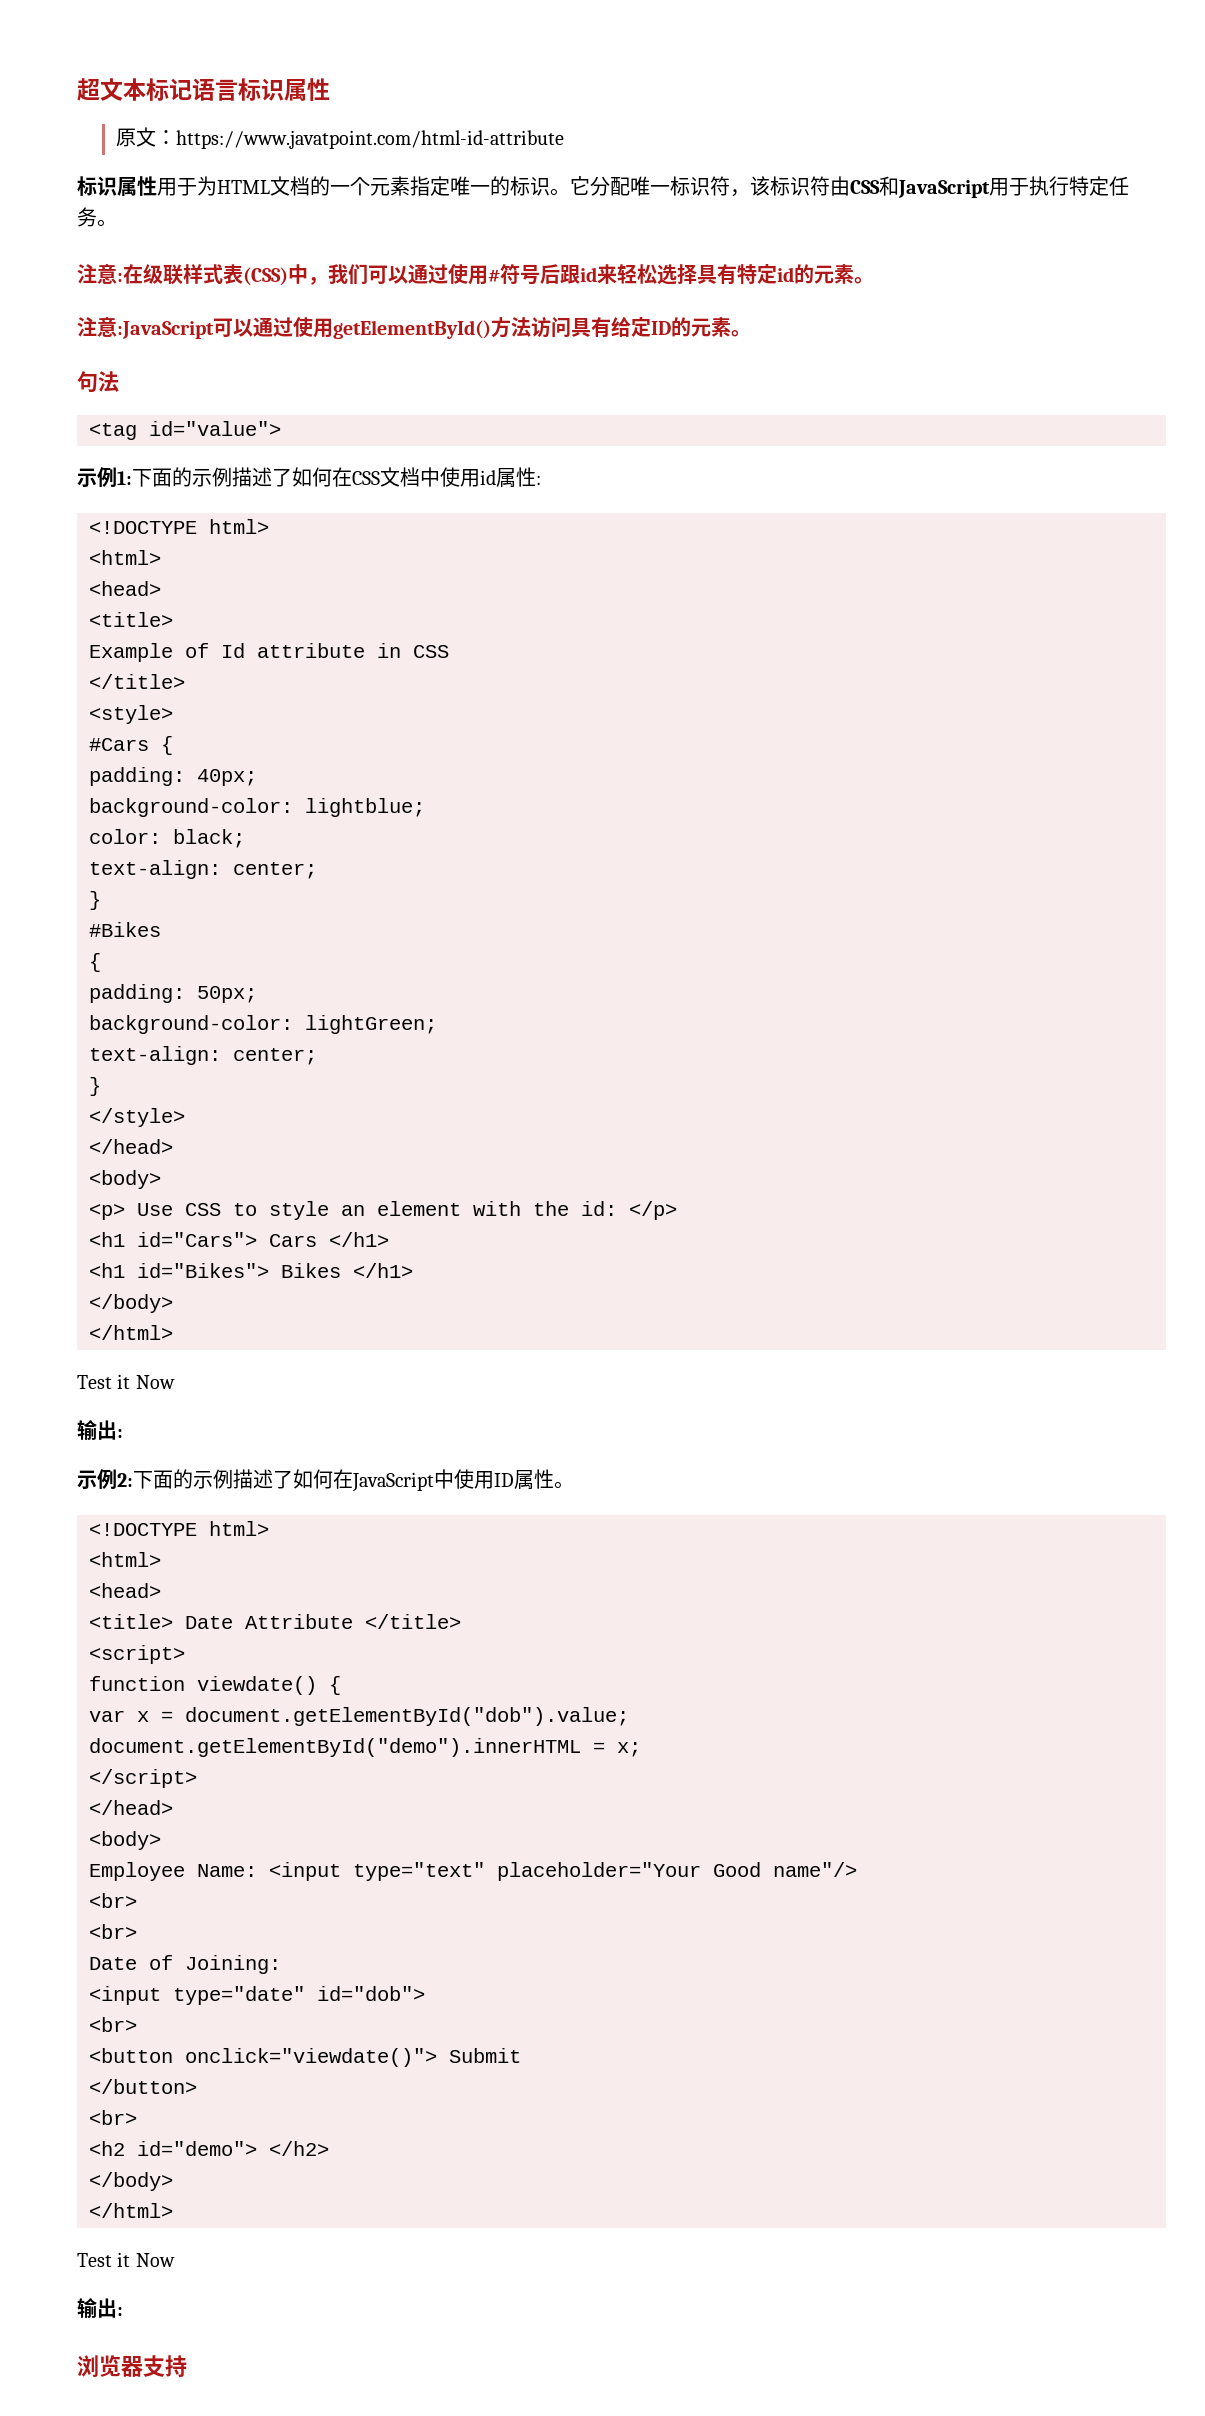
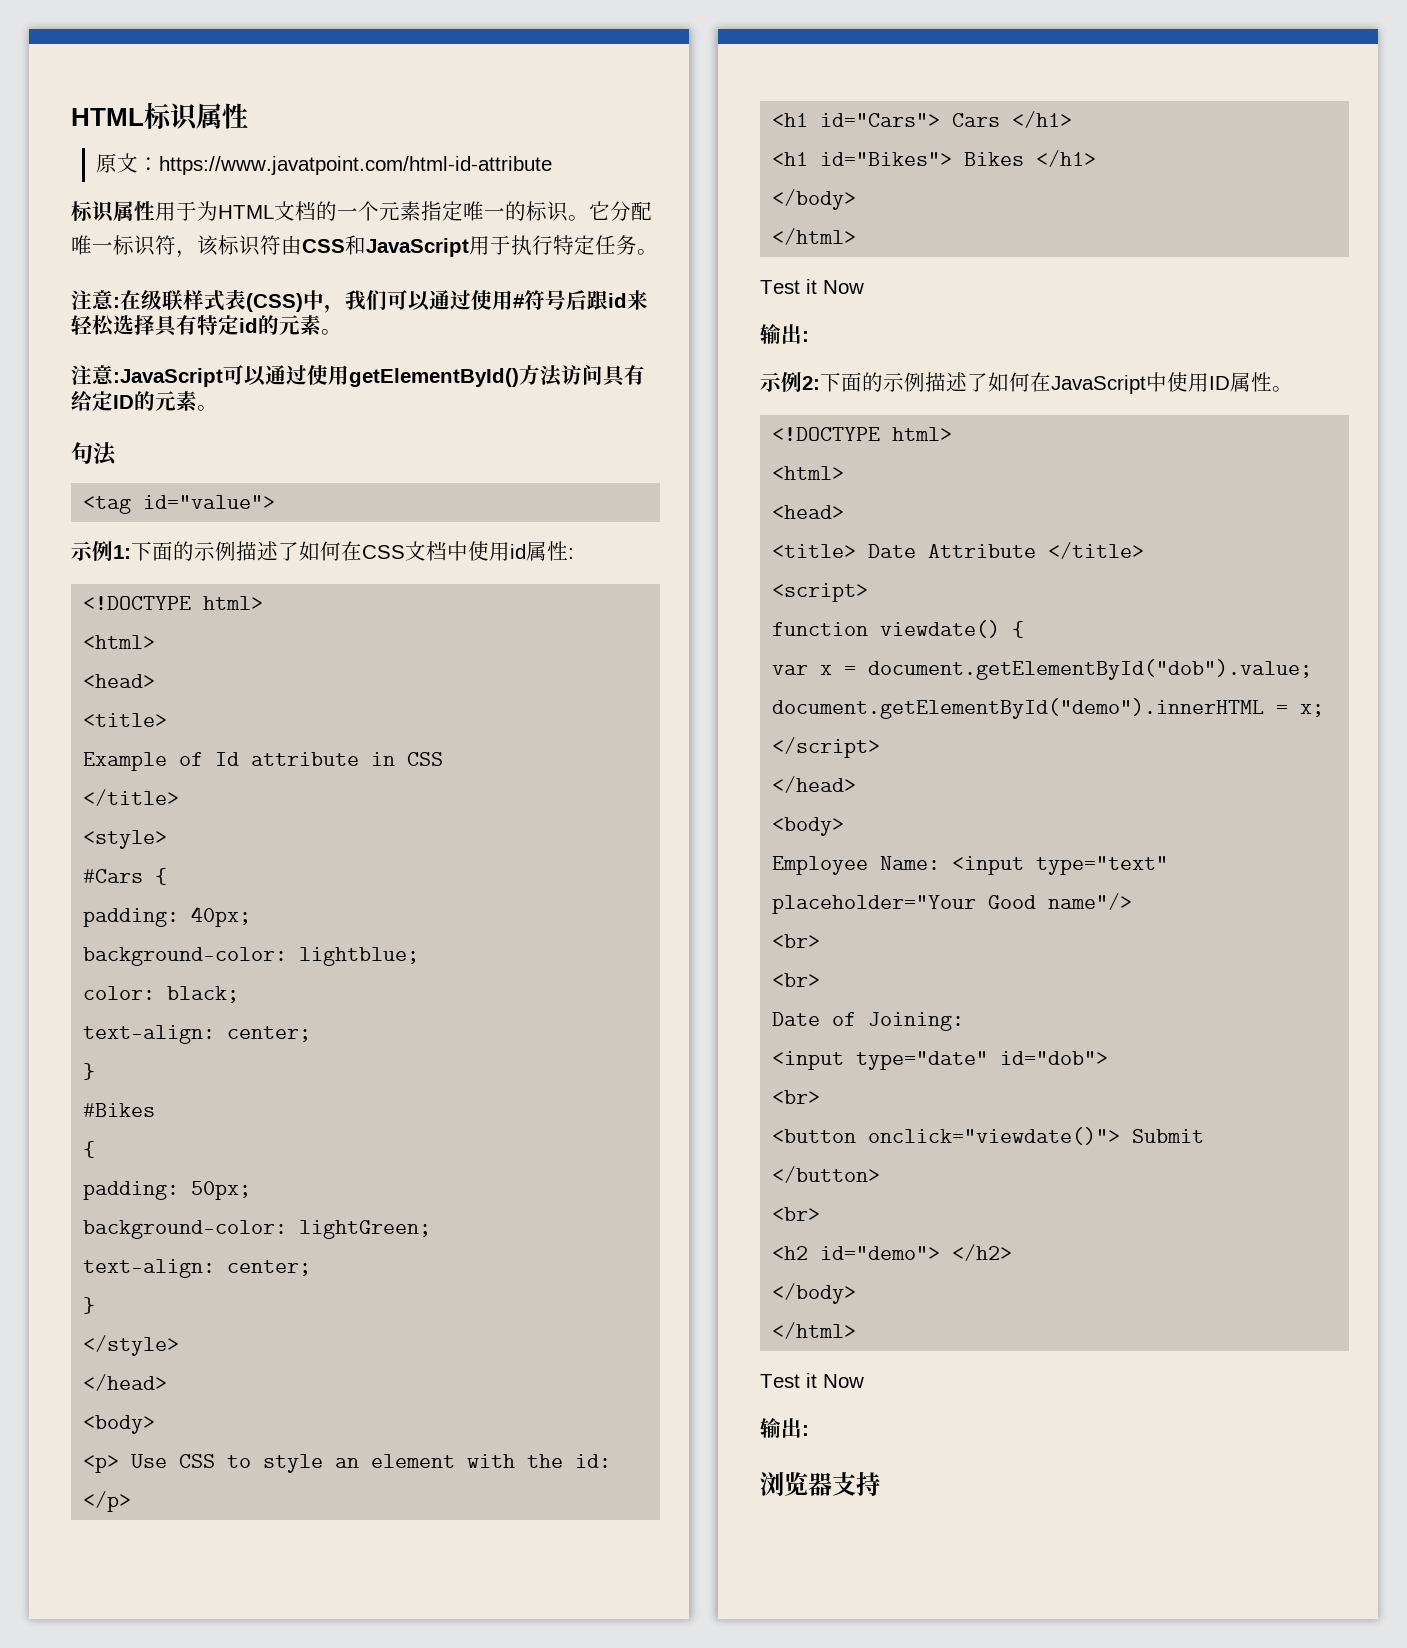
- 超文本标记语言标识属性
+ HTML标识属性

